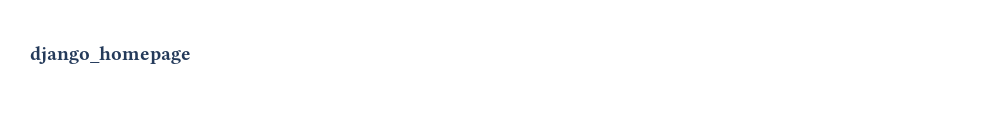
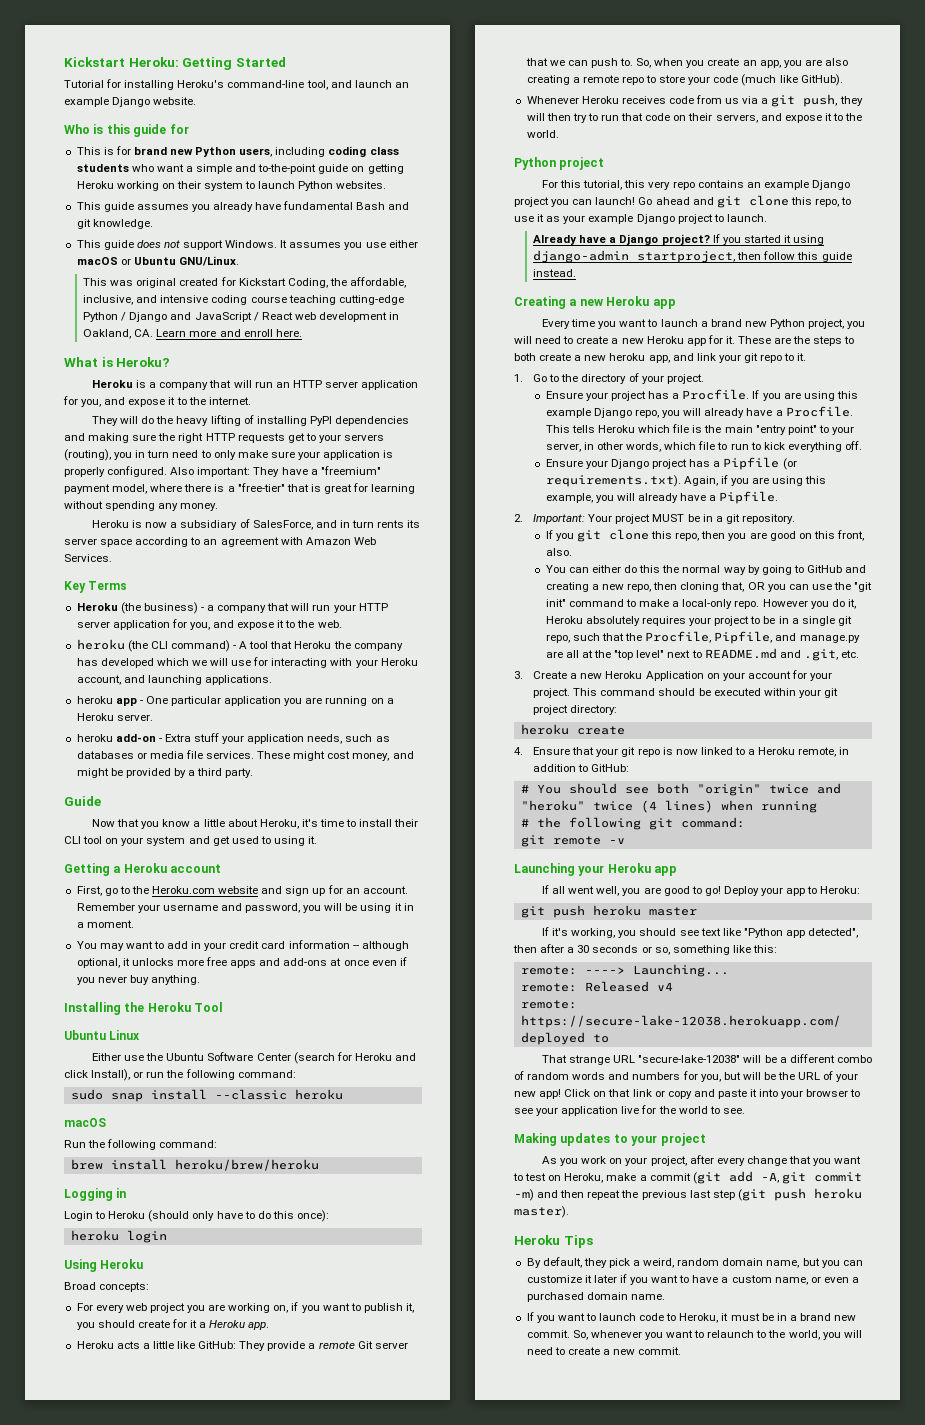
- django_homepage
+ Kickstart Heroku: Getting Started
+ Tutorial for installing Heroku's command-line tool, and launch an example Django website.
+ Who is this guide for
+ This is for brand new Python users, including coding class students who want a simple and to-the-point guide on getting Heroku working on their system to launch Python websites.
+ This guide assumes you already have fundamental Bash and git knowledge.
+ This guide does not support Windows. It assumes you use either macOS or Ubuntu GNU/Linux.
+ This was original created for Kickstart Coding, the affordable, inclusive, and intensive coding course teaching cutting-edge Python / Django and JavaScript / React web development in Oakland, CA. Learn more and enroll here.
+ What is Heroku?
+ Heroku is a company that will run an HTTP server application for you, and expose it to the internet.
+ They will do the heavy lifting of installing PyPI dependencies and making sure the right HTTP requests get to your servers (routing), you in turn need to only make sure your application is properly configured. Also important: They have a "freemium" payment model, where there is a "free-tier" that is great for learning without spending any money.
+ Heroku is now a subsidiary of SalesForce, and in turn rents its server space according to an agreement with Amazon Web Services.
+ Key Terms
+ Heroku (the business) - a company that will run your HTTP server application for you, and expose it to the web.
+ heroku (the CLI command) - A tool that Heroku the company has developed which we will use for interacting with your Heroku account, and launching applications.
+ heroku app - One particular application you are running on a Heroku server.
+ heroku add-on - Extra stuff your application needs, such as databases or media file services. These might cost money, and might be provided by a third party.
+ Guide
+ Now that you know a little about Heroku, it's time to install their CLI tool on your system and get used to using it.
+ Getting a Heroku account
+ First, go to the Heroku.com website and sign up for an account. Remember your username and password, you will be using it in a moment.
+ You may want to add in your credit card information -- although optional, it unlocks more free apps and add-ons at once even if you never buy anything.
+ Installing the Heroku Tool
+ Ubuntu Linux
+ Either use the Ubuntu Software Center (search for Heroku and click Install), or run the following command:
+ sudo snap install --classic heroku
+ macOS
+ Run the following command:
+ brew install heroku/brew/heroku
+ Logging in
+ Login to Heroku (should only have to do this once):
+ heroku login
+ Using Heroku
+ Broad concepts:
+ For every web project you are working on, if you want to publish it, you should create for it a Heroku app.
+ Heroku acts a little like GitHub: They provide a remote Git server that we can push to. So, when you create an app, you are also creating a remote repo to store your code (much like GitHub).
+ Whenever Heroku receives code from us via a git push, they will then try to run that code on their servers, and expose it to the world.
+ Python project
+ For this tutorial, this very repo contains an example Django project you can launch! Go ahead and git clone this repo, to use it as your example Django project to launch.
+ Already have a Django project? If you started it using django-admin startproject, then follow this guide instead.
+ Creating a new Heroku app
+ Every time you want to launch a brand new Python project, you will need to create a new Heroku app for it. These are the steps to both create a new heroku app, and link your git repo to it.
+ 1. Go to the directory of your project.
+ Ensure your project has a Procfile. If you are using this example Django repo, you will already have a Procfile. This tells Heroku which file is the main "entry point" to your server, in other words, which file to run to kick everything off.
+ Ensure your Django project has a Pipfile (or requirements.txt). Again, if you are using this example, you will already have a Pipfile.
+ 2. Important: Your project MUST be in a git repository.
+ If you git clone this repo, then you are good on this front, also.
+ You can either do this the normal way by going to GitHub and creating a new repo, then cloning that, OR you can use the "git init" command to make a local-only repo. However you do it, Heroku absolutely requires your project to be in a single git repo, such that the Procfile, Pipfile, and manage.py are all at the "top level" next to README.md and .git, etc.
+ 3. Create a new Heroku Application on your account for your project. This command should be executed within your git project directory:
+ heroku create
+ 4. Ensure that your git repo is now linked to a Heroku remote, in addition to GitHub:
+ # You should see both "origin" twice and "heroku" twice (4 lines) when running
+ # the following git command:
+ git remote -v
+ Launching your Heroku app
+ If all went well, you are good to go! Deploy your app to Heroku:
+ git push heroku master
+ If it's working, you should see text like "Python app detected", then after a 30 seconds or so, something like this:
+ remote: ----> Launching...
+ remote: Released v4
+ remote: https://secure-lake-12038.herokuapp.com/ deployed to
+ That strange URL "secure-lake-12038" will be a different combo of random words and numbers for you, but will be the URL of your new app! Click on that link or copy and paste it into your browser to see your application live for the world to see.
+ Making updates to your project
+ As you work on your project, after every change that you want to test on Heroku, make a commit (git add -A, git commit -m) and then repeat the previous last step (git push heroku master).
+ Heroku Tips
+ By default, they pick a weird, random domain name, but you can customize it later if you want to have a custom name, or even a purchased domain name.
+ If you want to launch code to Heroku, it must be in a brand new commit. So, whenever you want to relaunch to the world, you will need to create a new commit.

